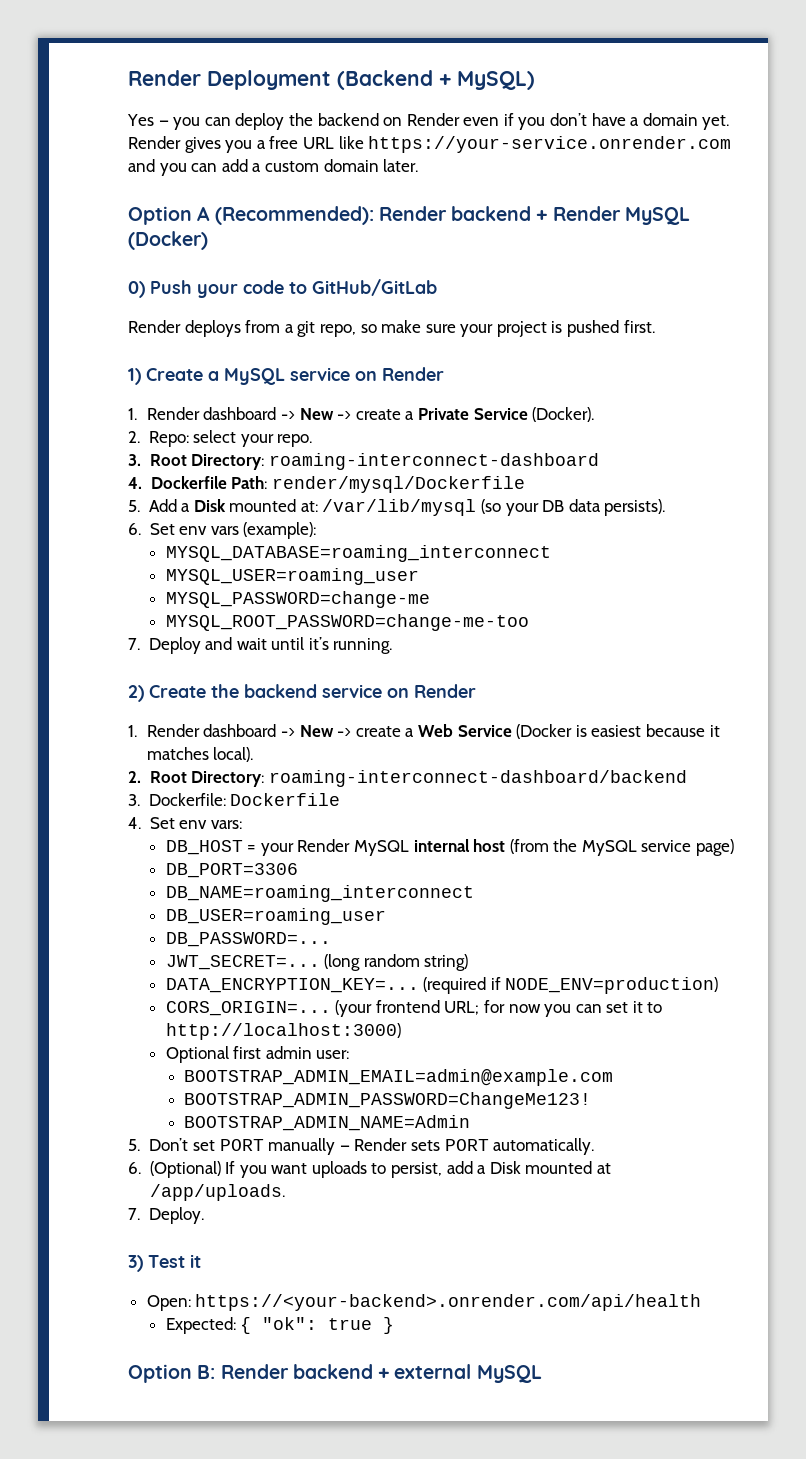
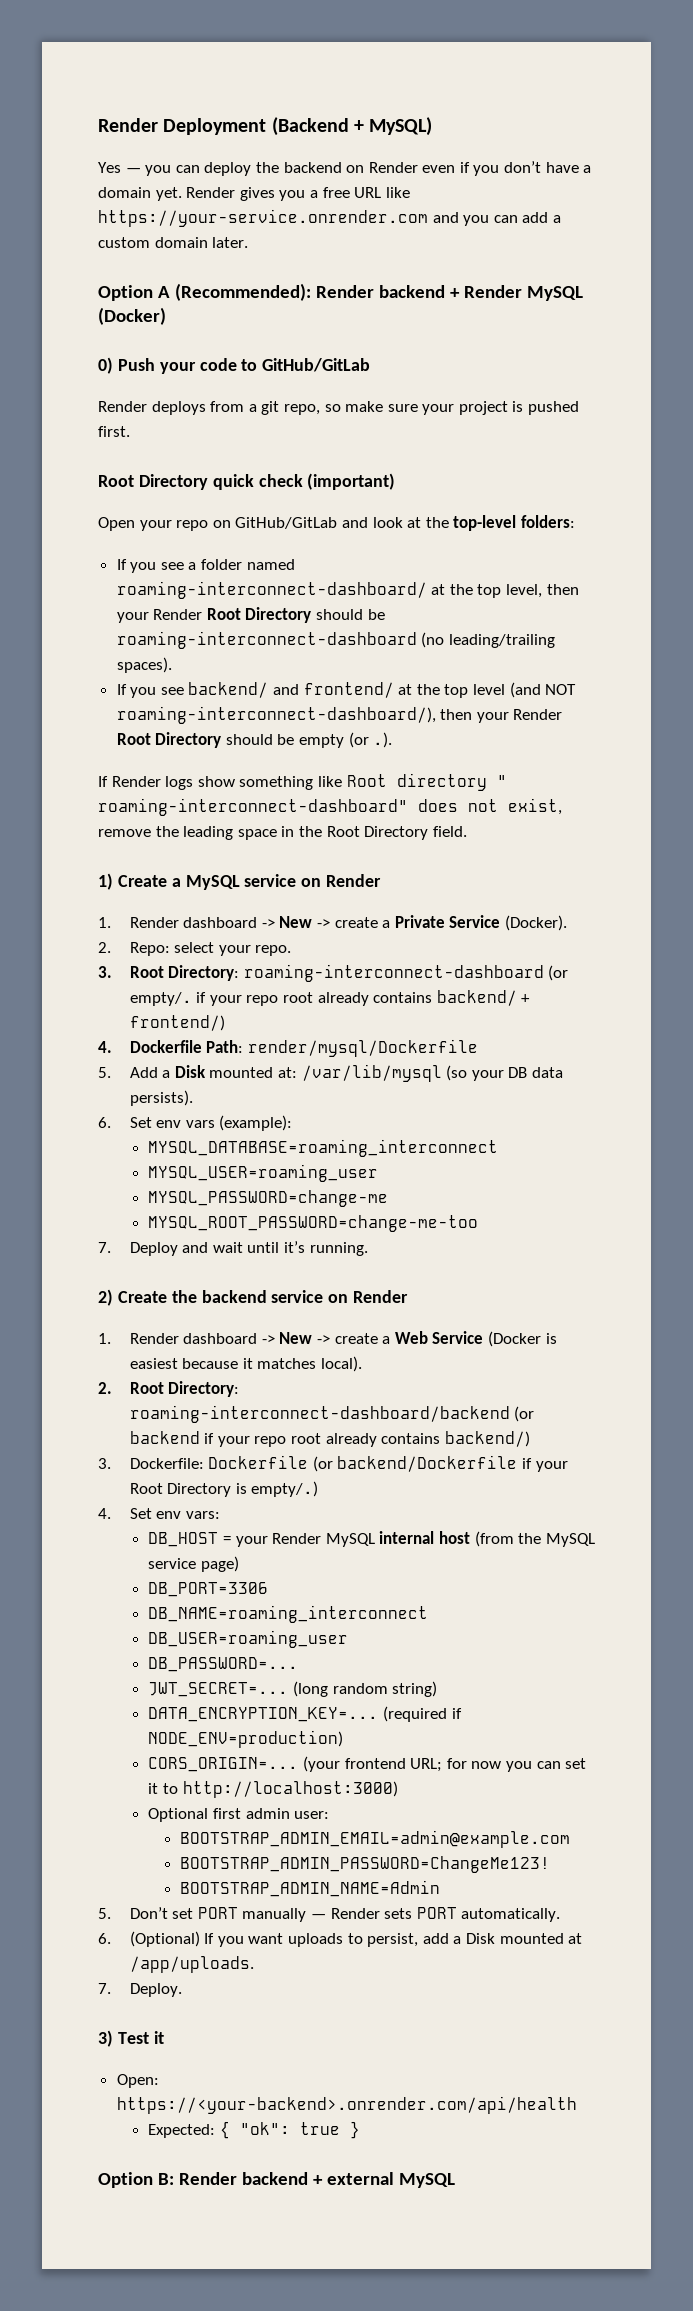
+ Root Directory quick check (important)
+ Open your repo on GitHub/GitLab and look at the top-level folders:
+ If you see a folder named roaming-interconnect-dashboard/ at the top level, then your Render Root Directory should be roaming-interconnect-dashboard (no leading/trailing spaces).
+ If you see backend/ and frontend/ at the top level (and NOT roaming-interconnect-dashboard/), then your Render Root Directory should be empty (or .).
+ If Render logs show something like Root directory " roaming-interconnect-dashboard" does not exist, remove the leading space in the Root Directory field.
- 3. Root Directory: roaming-interconnect-dashboard
+ 3. Root Directory: roaming-interconnect-dashboard (or empty/. if your repo root already contains backend/ + frontend/)
- 2. Root Directory: roaming-interconnect-dashboard/backend
- 3. Dockerfile: Dockerfile
+ 2. Root Directory: roaming-interconnect-dashboard/backend (or backend if your repo root already contains backend/)
+ 3. Dockerfile: Dockerfile (or backend/Dockerfile if your Root Directory is empty/.)

